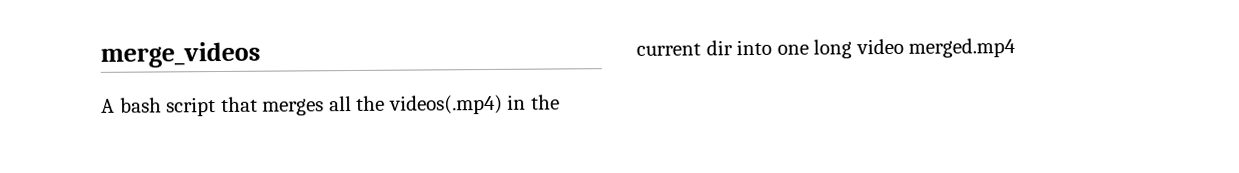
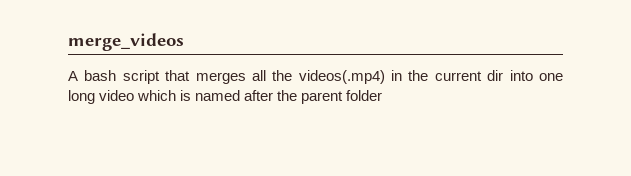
- A bash script that merges all the videos(.mp4) in the current dir into one long video merged.mp4
+ A bash script that merges all the videos(.mp4) in the current dir into one long video which is named after the parent folder

